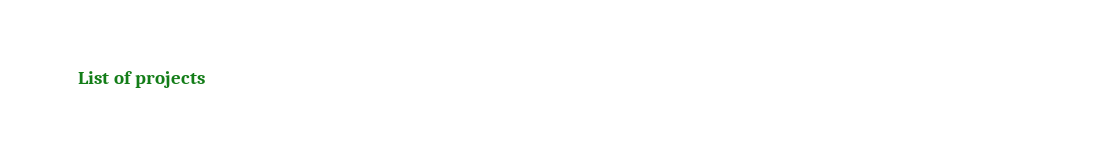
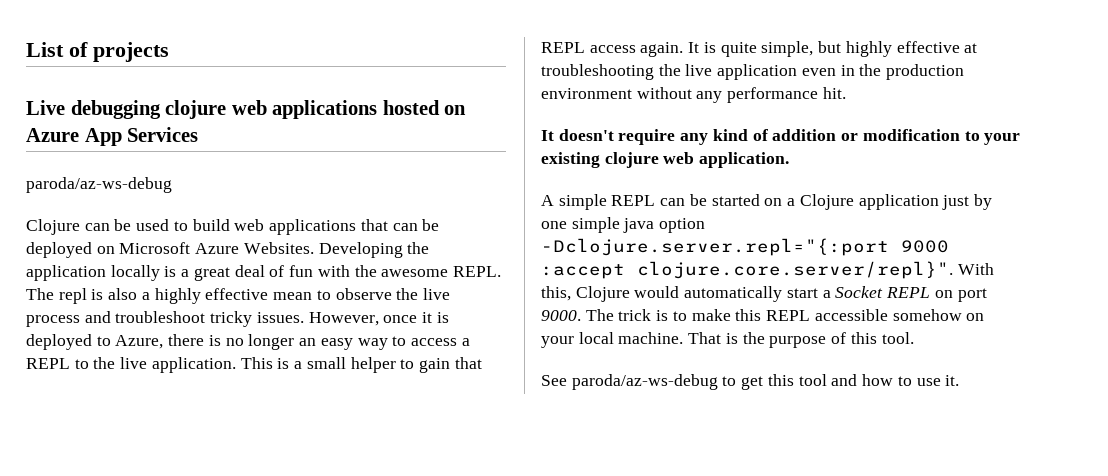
+ Live debugging clojure web applications hosted on Azure App Services
+ paroda/az-ws-debug
+ Clojure can be used to build web applications that can be deployed on Microsoft Azure Websites. Developing the application locally is a great deal of fun with the awesome REPL. The repl is also a highly effective mean to observe the live process and troubleshoot tricky issues. However, once it is deployed to Azure, there is no longer an easy way to access a REPL to the live application. This is a small helper to gain that REPL access again. It is quite simple, but highly effective at troubleshooting the live application even in the production environment without any performance hit.
+ It doesn't require any kind of addition or modification to your existing clojure web application.
+ A simple REPL can be started on a Clojure application just by one simple java option -Dclojure.server.repl="{:port 9000 :accept clojure.core.server/repl}". With this, Clojure would automatically start a Socket REPL on port 9000. The trick is to make this REPL accessible somehow on your local machine. That is the purpose of this tool.
+ See paroda/az-ws-debug to get this tool and how to use it.

